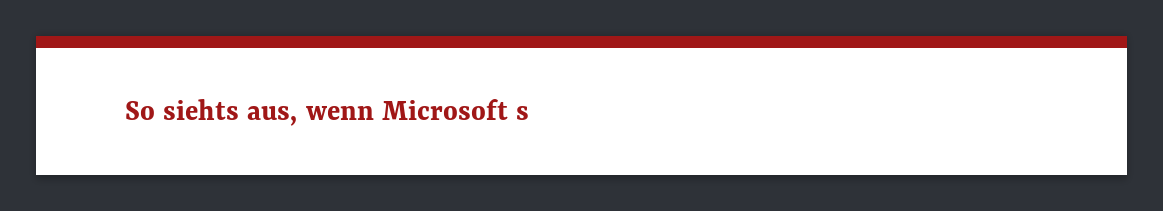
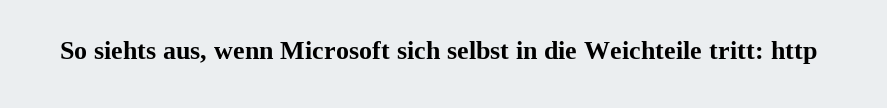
- So siehts aus, wenn Microsoft s
+ So siehts aus, wenn Microsoft sich selbst in die Weichteile tritt: http

